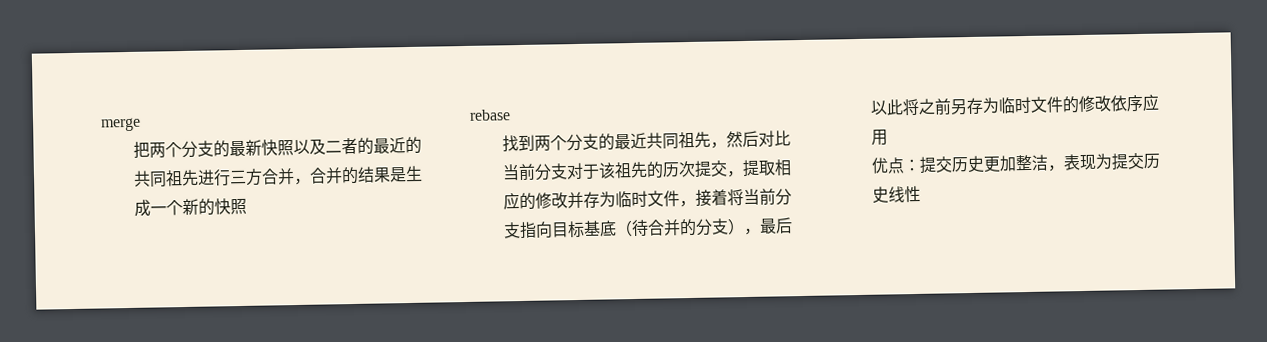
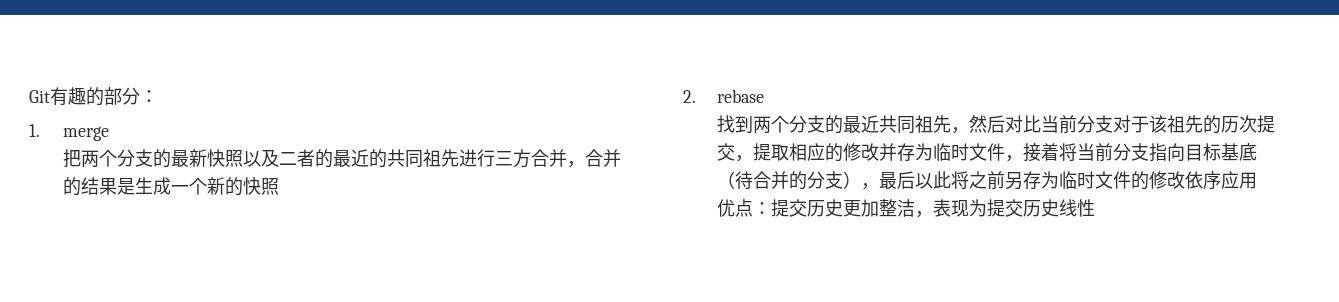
- merge
+ Git有趣的部分：
+ 1. merge
- rebase
+ 2. rebase

